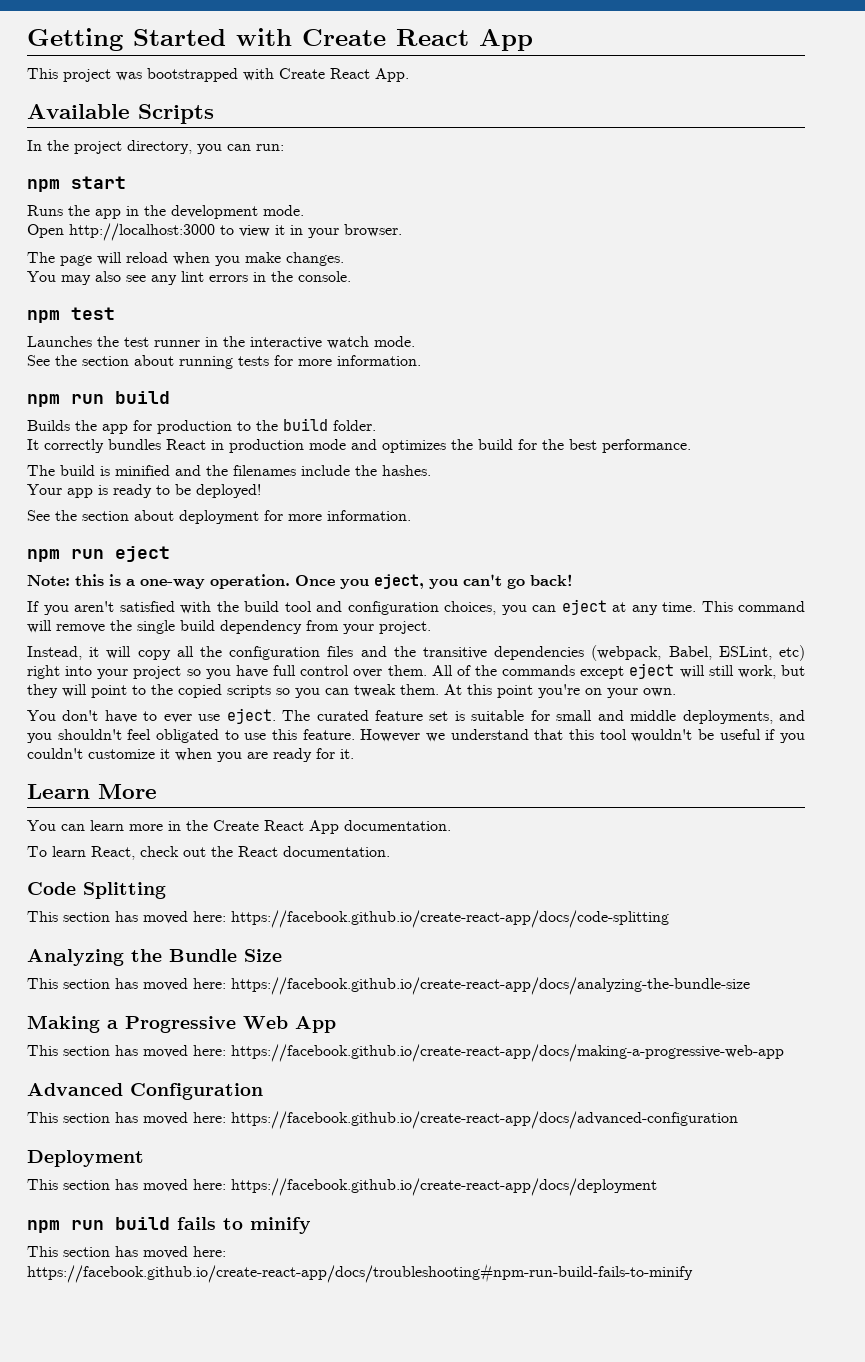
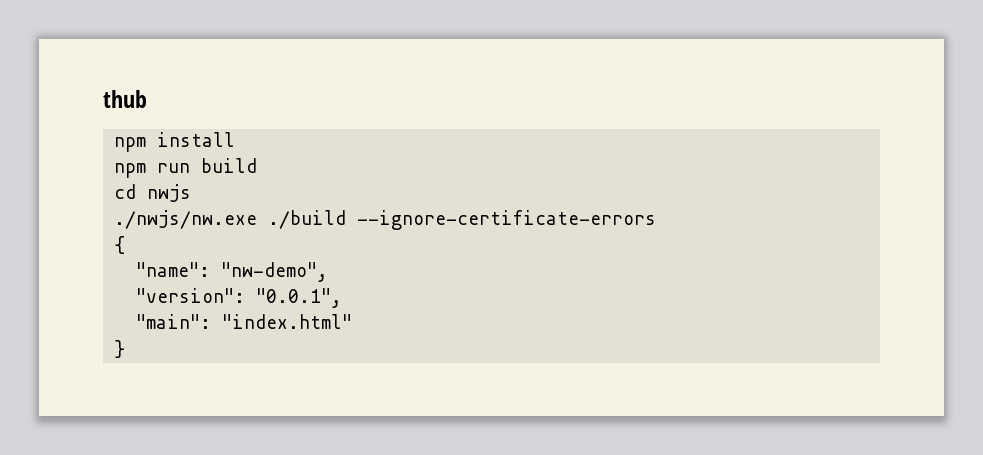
- Getting Started with Create React App
- This project was bootstrapped with Create React App.
- Available Scripts
- In the project directory, you can run:
- npm start
- Runs the app in the development mode.
- Open http://localhost:3000 to view it in your browser.
- The page will reload when you make changes.
- You may also see any lint errors in the console.
- npm test
- Launches the test runner in the interactive watch mode.
- See the section about running tests for more information.
+ thub
+ npm install
  npm run build
- Builds the app for production to the build folder.
- It correctly bundles React in production mode and optimizes the build for the best performance.
- The build is minified and the filenames include the hashes.
- Your app is ready to be deployed!
- See the section about deployment for more information.
- npm run eject
- Note: this is a one-way operation. Once you eject, you can't go back!
- If you aren't satisfied with the build tool and configuration choices, you can eject at any time. This command will remove the single build dependency from your project.
- Instead, it will copy all the configuration files and the transitive dependencies (webpack, Babel, ESLint, etc) right into your project so you have full control over them. All of the commands except eject will still work, but they will point to the copied scripts so you can tweak them. At this point you're on your own.
- You don't have to ever use eject. The curated feature set is suitable for small and middle deployments, and you shouldn't feel obligated to use this feature. However we understand that this tool wouldn't be useful if you couldn't customize it when you are ready for it.
- Learn More
- You can learn more in the Create React App documentation.
- To learn React, check out the React documentation.
- Code Splitting
- This section has moved here: https://facebook.github.io/create-react-app/docs/code-splitting
- Analyzing the Bundle Size
- This section has moved here: https://facebook.github.io/create-react-app/docs/analyzing-the-bundle-size
- Making a Progressive Web App
- This section has moved here: https://facebook.github.io/create-react-app/docs/making-a-progressive-web-app
- Advanced Configuration
- This section has moved here: https://facebook.github.io/create-react-app/docs/advanced-configuration
- Deployment
- This section has moved here: https://facebook.github.io/create-react-app/docs/deployment
- npm run build fails to minify
- This section has moved here: https://facebook.github.io/create-react-app/docs/troubleshooting#npm-run-build-fails-to-minify
+ cd nwjs
+ ./nwjs/nw.exe ./build --ignore-certificate-errors
+ {
+ "name": "nw-demo",
+ "version": "0.0.1",
+ "main": "index.html"
+ }

